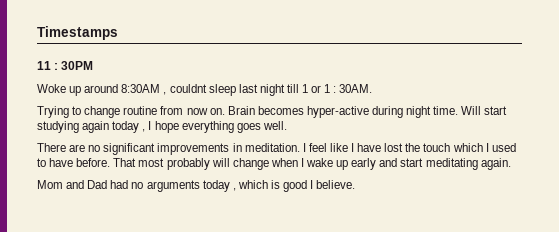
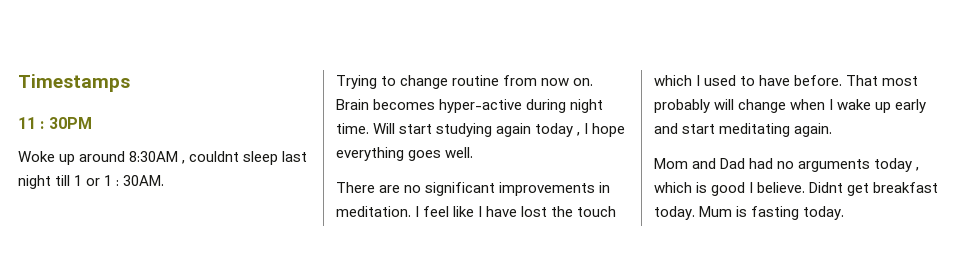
+ Didnt get breakfast today. Mum is fasting today.

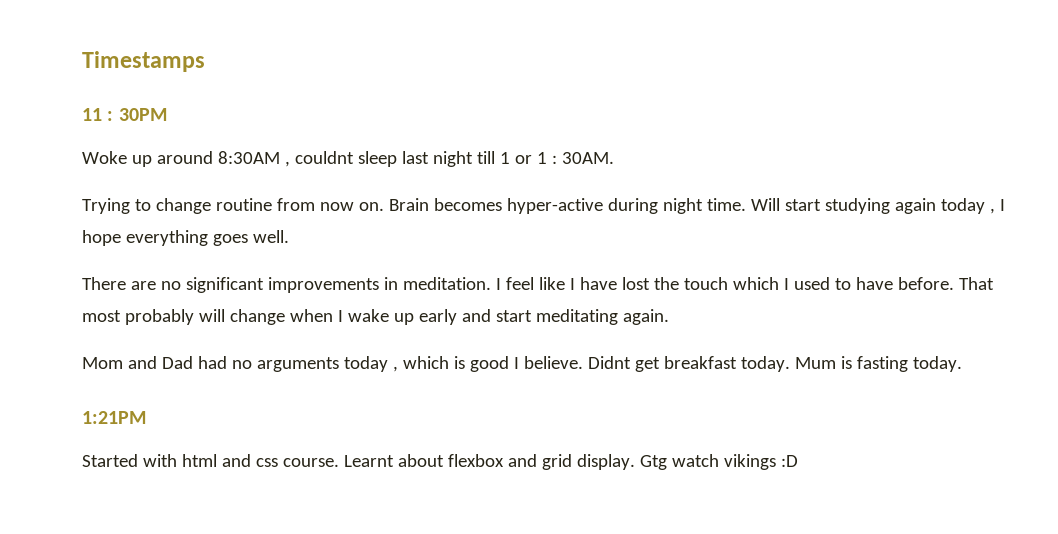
+ 1:21PM
+ Started with html and css course. Learnt about flexbox and grid display. Gtg watch vikings :D

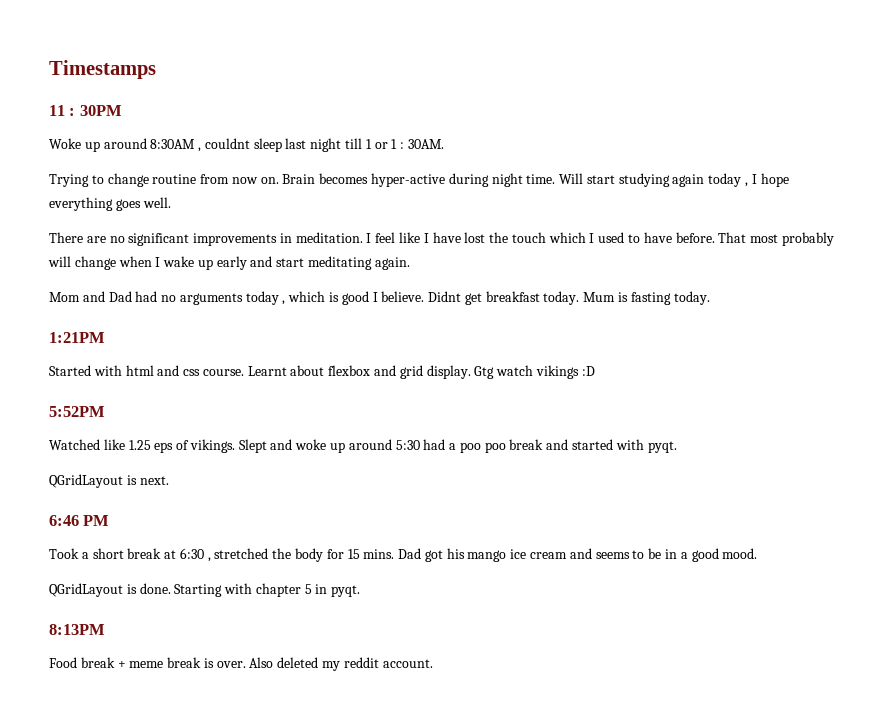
+ 5:52PM
+ Watched like 1.25 eps of vikings. Slept and woke up around 5:30 had a poo poo break and started with pyqt.
+ QGridLayout is next.
+ 6:46 PM
+ Took a short break at 6:30 , stretched the body for 15 mins. Dad got his mango ice cream and seems to be in a good mood.
+ QGridLayout is done. Starting with chapter 5 in pyqt.
+ 8:13PM
+ Food break + meme break is over. Also deleted my reddit account.

